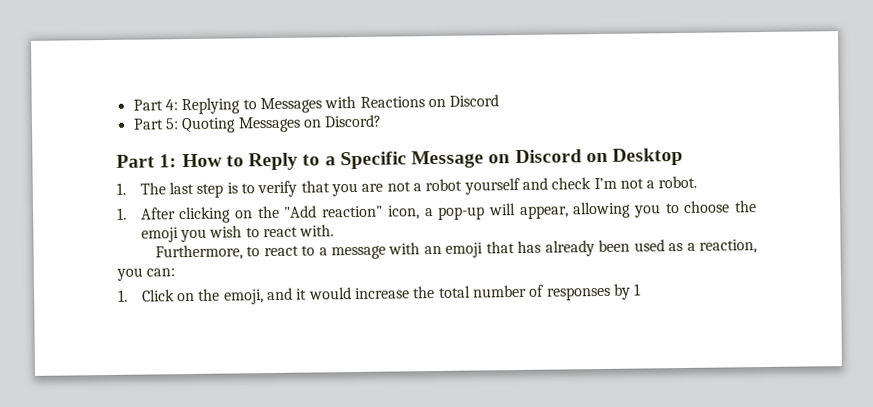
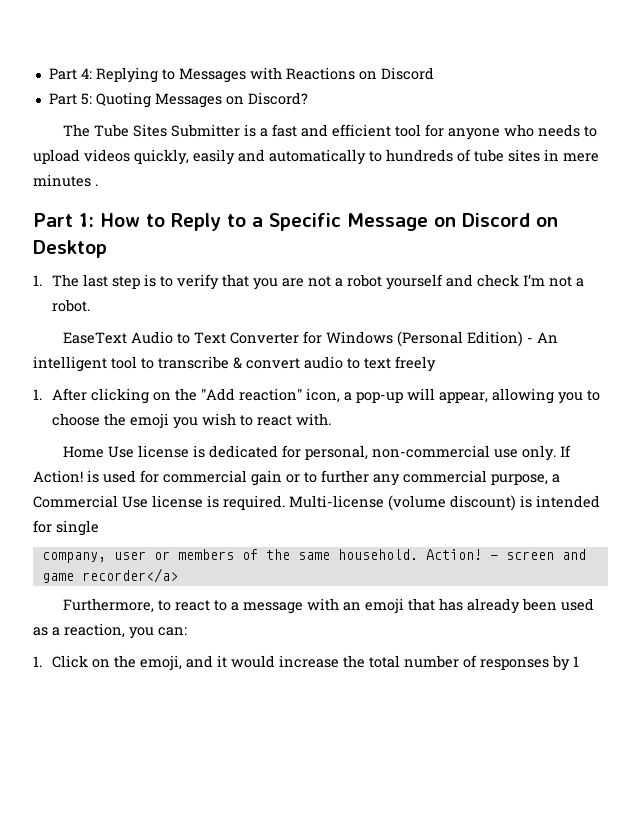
+ The Tube Sites Submitter is a fast and efficient tool for anyone who needs to upload videos quickly, easily and automatically to hundreds of tube sites in mere minutes .
+ EaseText Audio to Text Converter for Windows (Personal Edition) - An intelligent tool to transcribe & convert audio to text freely
+ Home Use license is dedicated for personal, non-commercial use only. If Action! is used for commercial gain or to further any commercial purpose, a Commercial Use license is required. Multi-license (volume discount) is intended for single
+ company, user or members of the same household. Action! - screen and game recorder</a>

